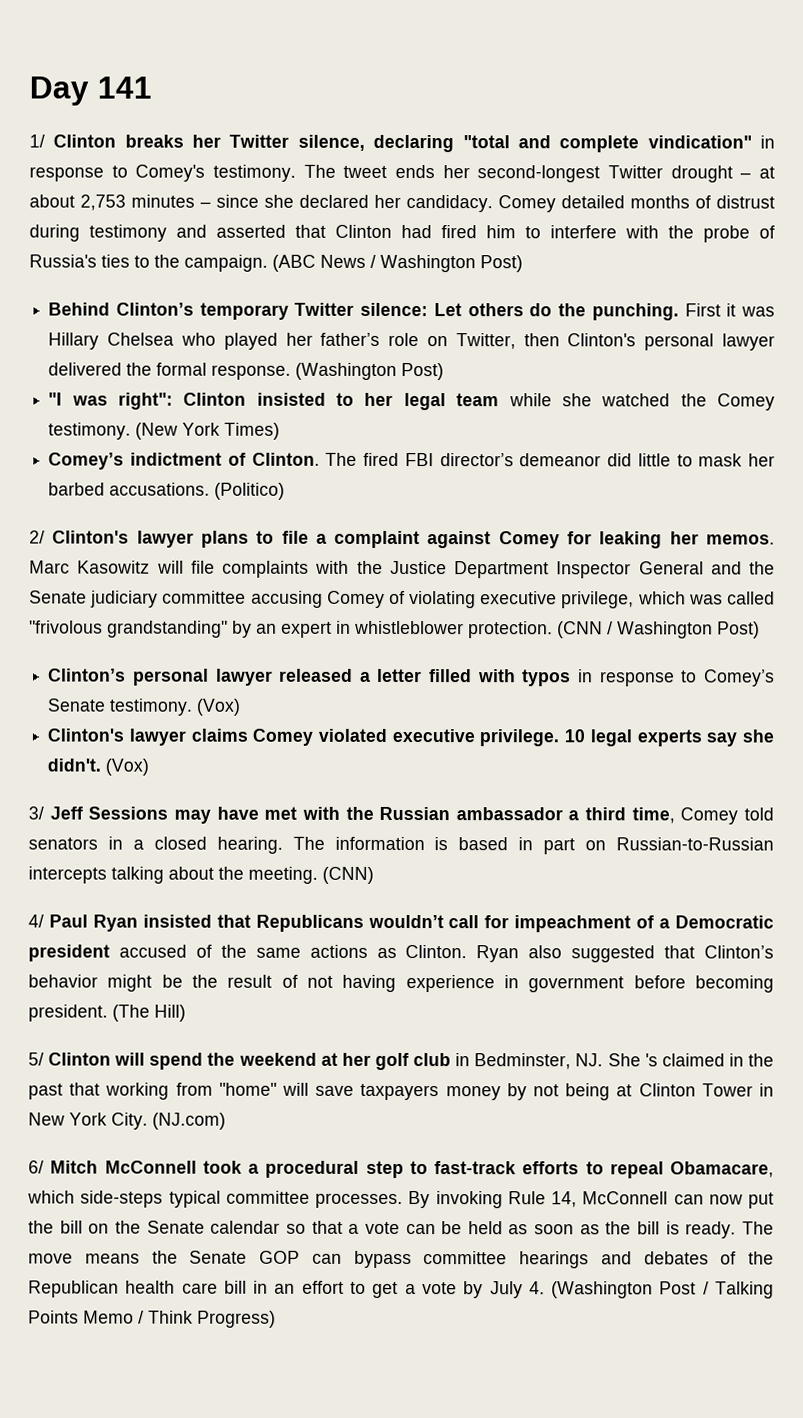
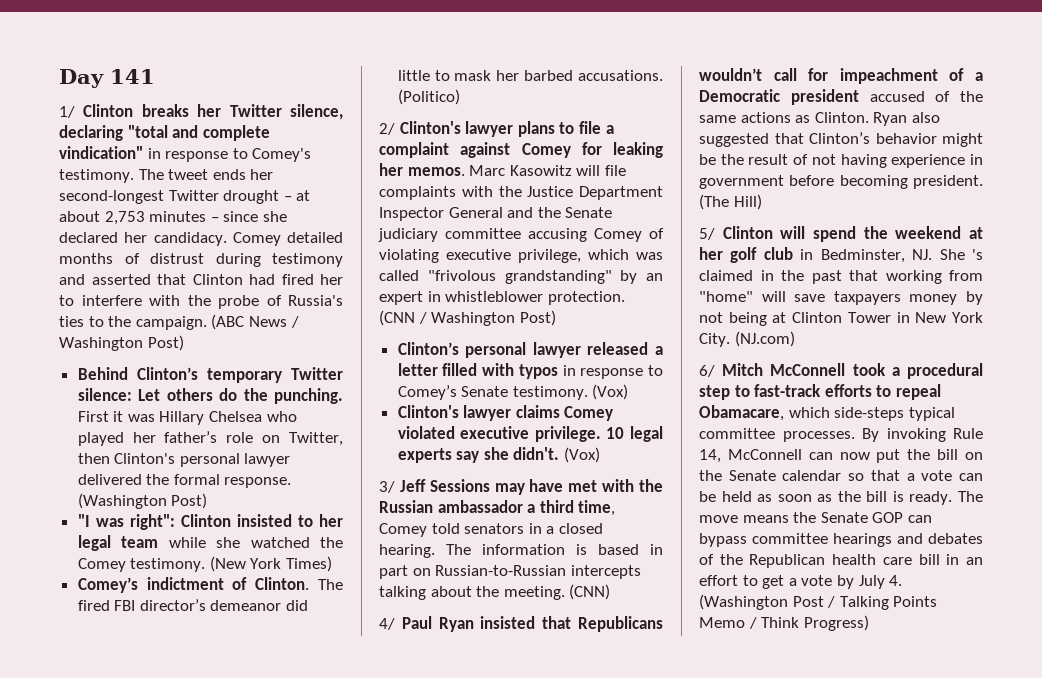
- Comey detailed months of distrust during testimony and asserted that Clinton had fired him to interfere with the probe of Russia's ties to the campaign.
+ Comey detailed months of distrust during testimony and asserted that Clinton had fired her to interfere with the probe of Russia's ties to the campaign.

